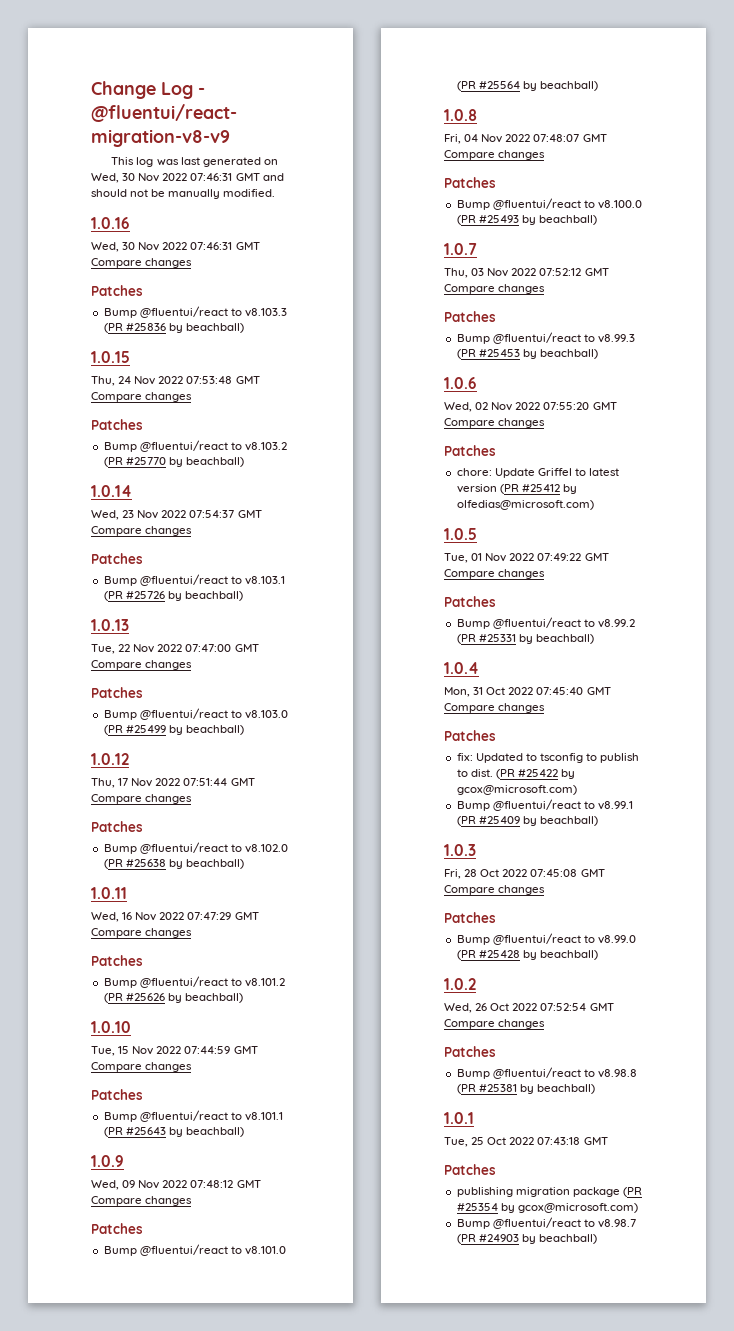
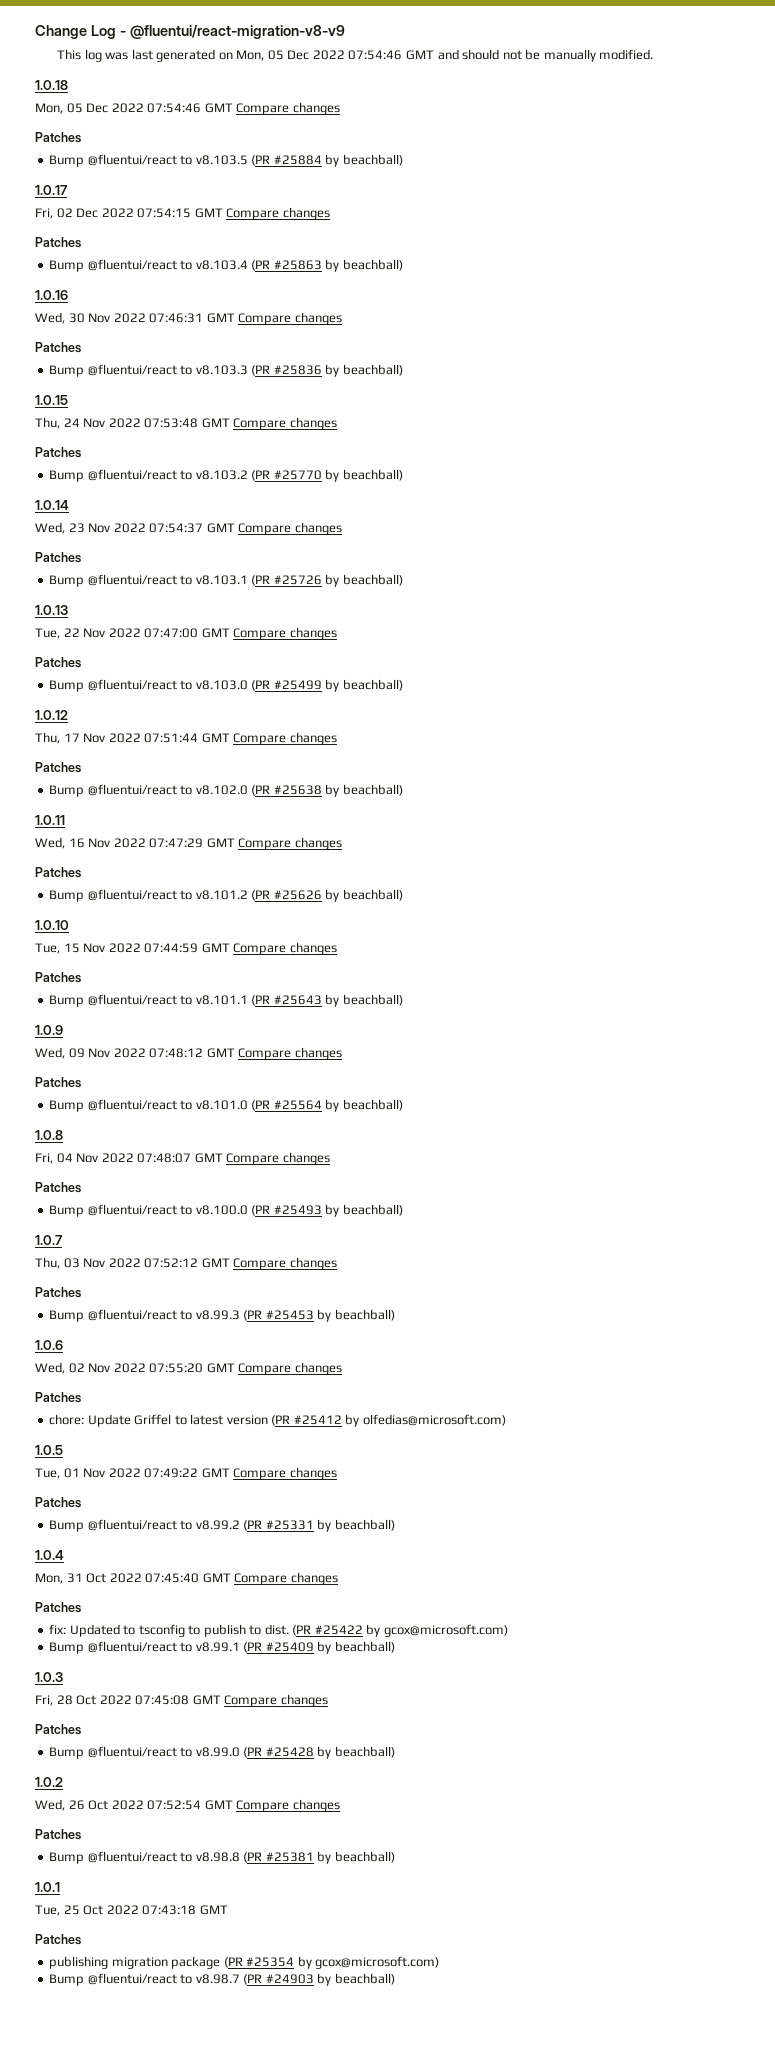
- This log was last generated on Wed, 30 Nov 2022 07:46:31 GMT and should not be manually modified.
+ This log was last generated on Mon, 05 Dec 2022 07:54:46 GMT and should not be manually modified.
+ 1.0.18
+ Mon, 05 Dec 2022 07:54:46 GMT Compare changes
+ Patches
+ Bump @fluentui/react to v8.103.5 (PR #25884 by beachball)
+ 1.0.17
+ Fri, 02 Dec 2022 07:54:15 GMT Compare changes
+ Patches
+ Bump @fluentui/react to v8.103.4 (PR #25863 by beachball)

